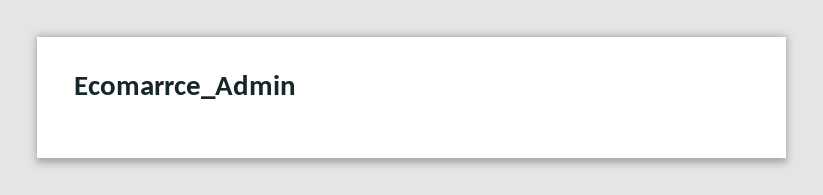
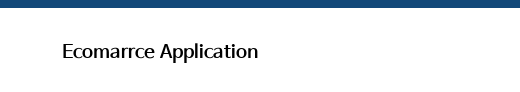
- Ecomarrce_Admin
+ Ecomarrce Application

